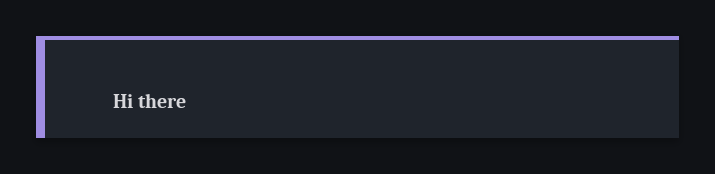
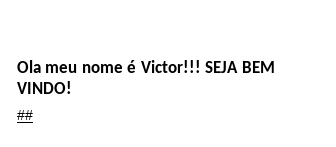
- Hi there
+ Ola meu nome é Victor!!! SEJA BEM VINDO!
+ ##

